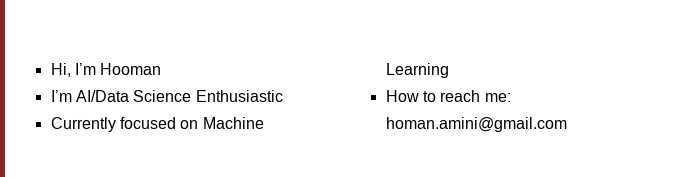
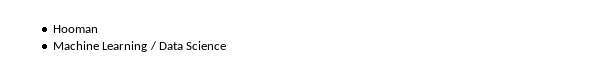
- Hi, I’m Hooman
+ Hooman
- I’m AI/Data Science Enthusiastic
- Currently focused on Machine Learning
- How to reach me: homan.amini@gmail.com
+ Machine Learning / Data Science

